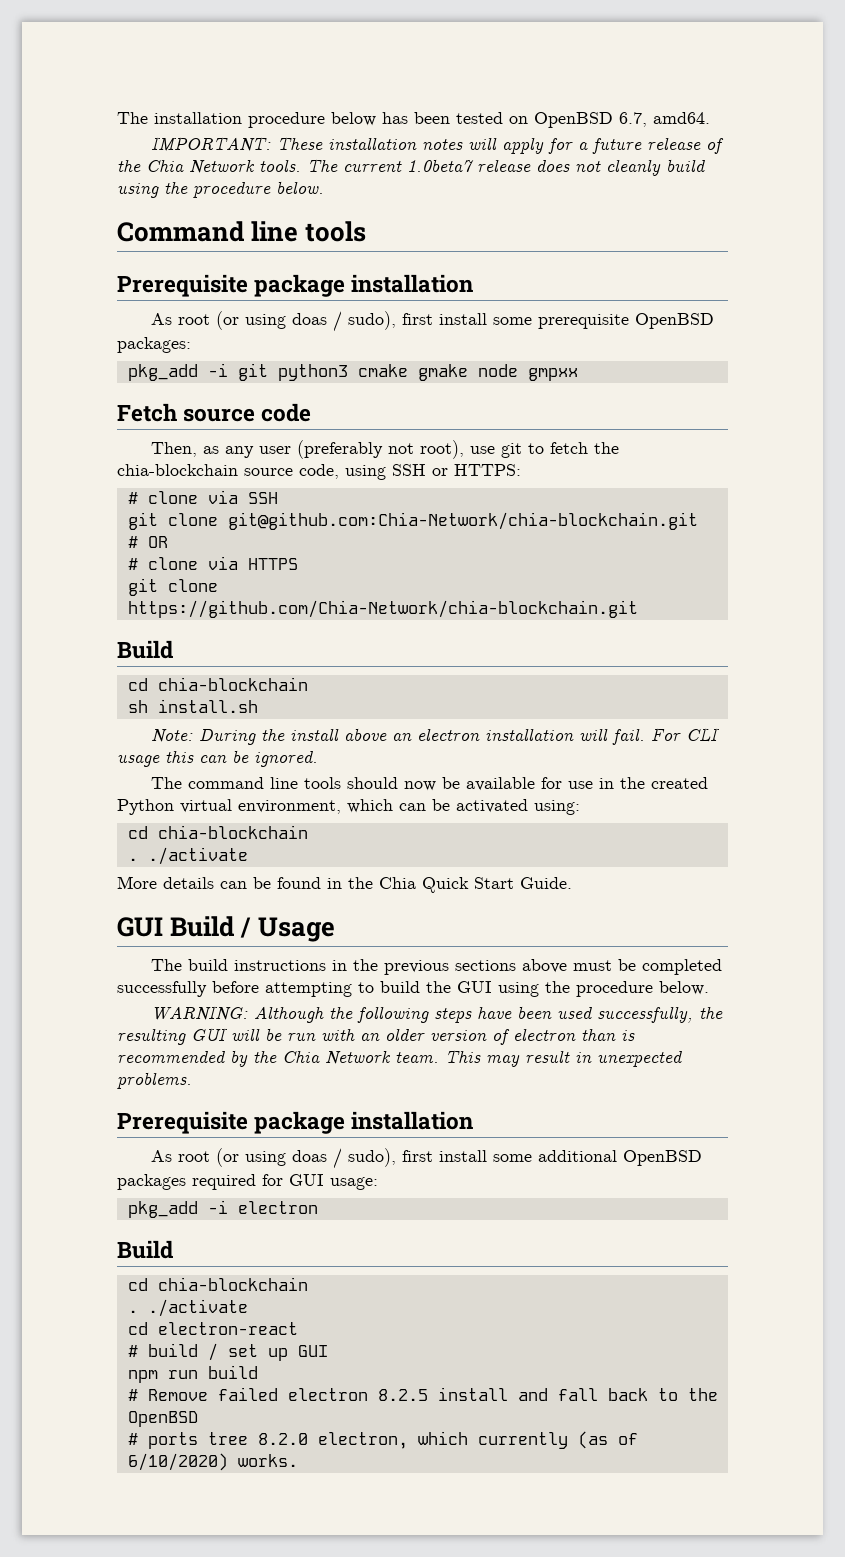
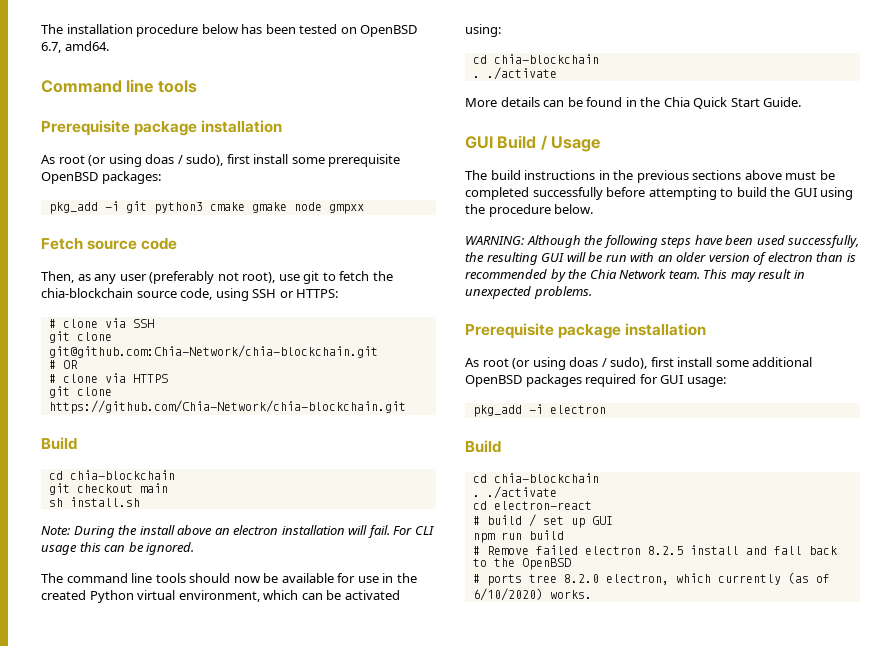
- IMPORTANT: These installation notes will apply for a future release of the Chia Network tools. The current 1.0beta7 release does not cleanly build using the procedure below.
+ git checkout main

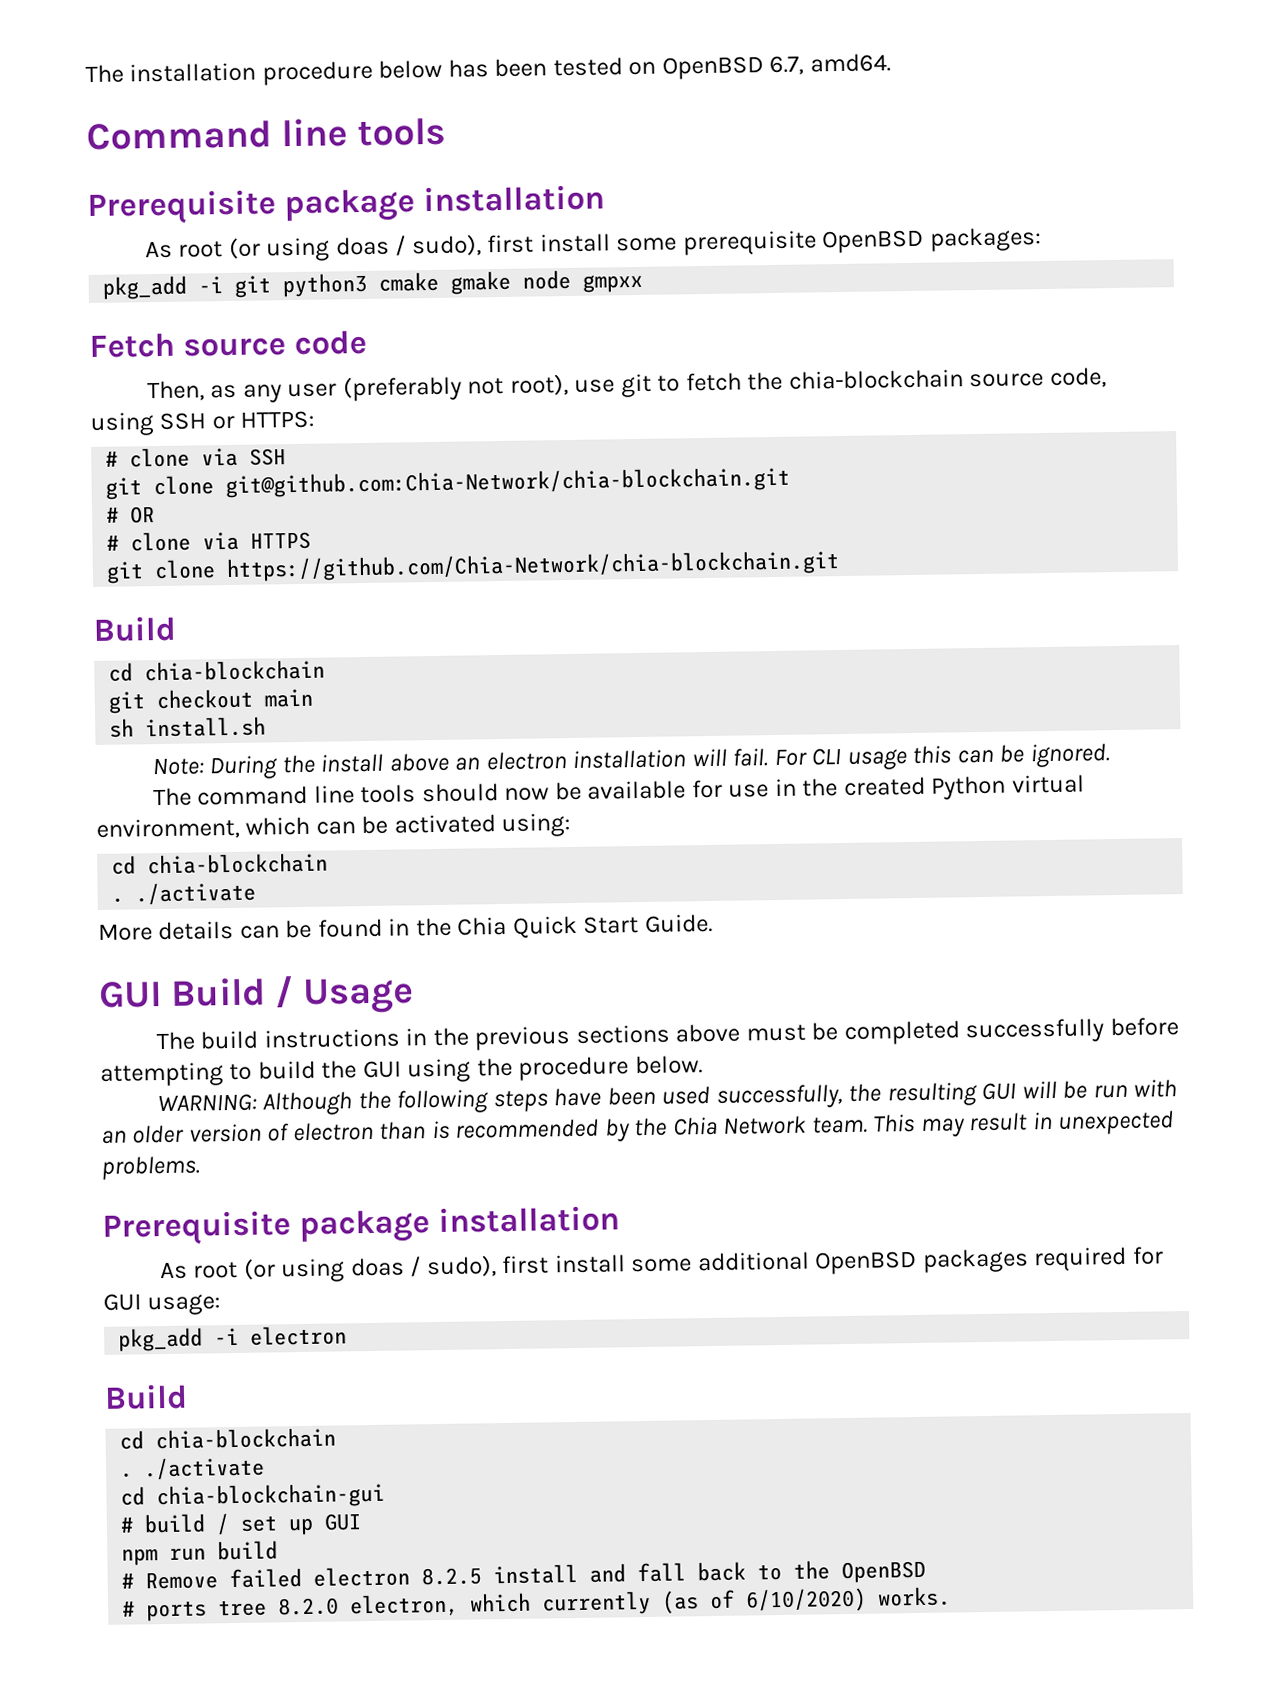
- cd electron-react
+ cd chia-blockchain-gui

